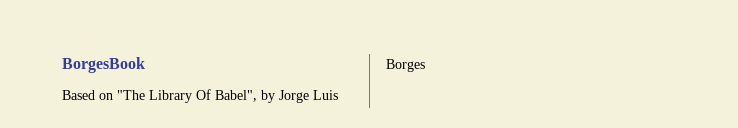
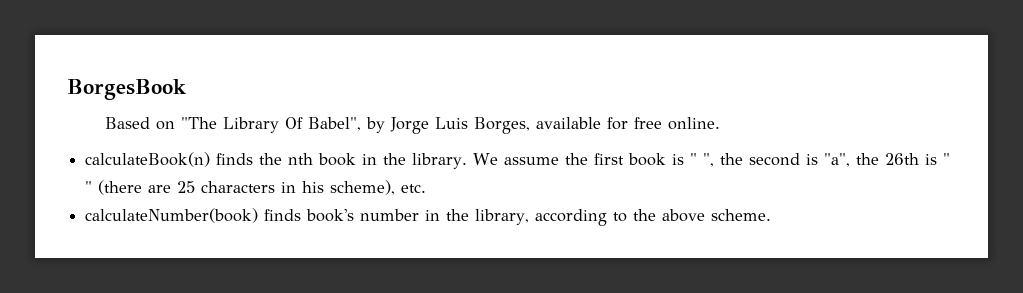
- Based on "The Library Of Babel", by Jorge Luis Borges
+ Based on "The Library Of Babel", by Jorge Luis Borges, available for free online.
+ calculateBook(n) finds the nth book in the library. We assume the first book is " ", the second is "a", the 26th is " " (there are 25 characters in his scheme), etc.
+ calculateNumber(book) finds book's number in the library, according to the above scheme.

